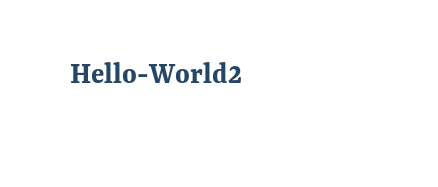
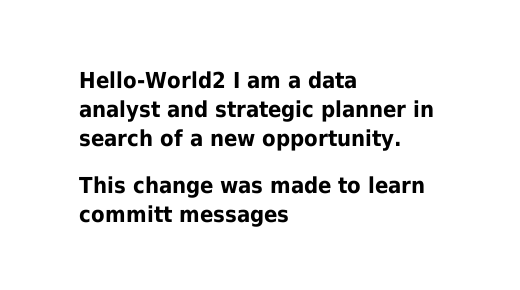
- Hello-World2
+ Hello-World2 I am a data analyst and strategic planner in search of a new opportunity.
+ This change was made to learn committ messages

